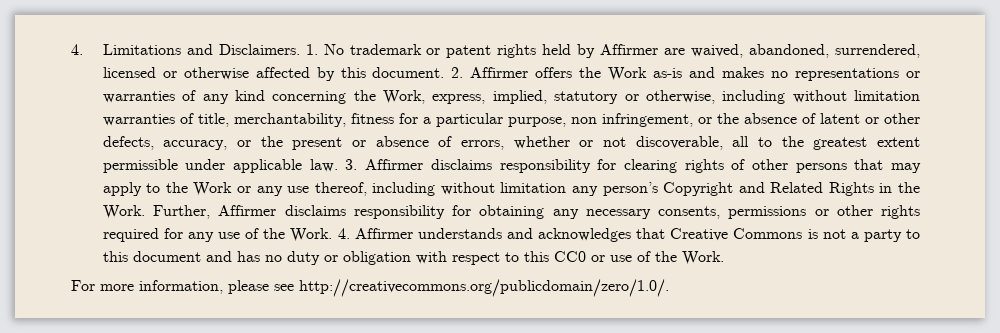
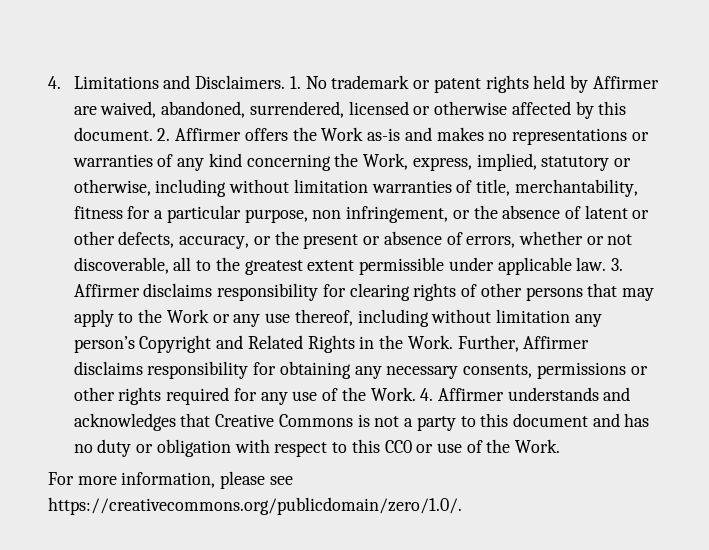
- For more information, please see http://creativecommons.org/publicdomain/zero/1.0/.
+ For more information, please see https://creativecommons.org/publicdomain/zero/1.0/.

